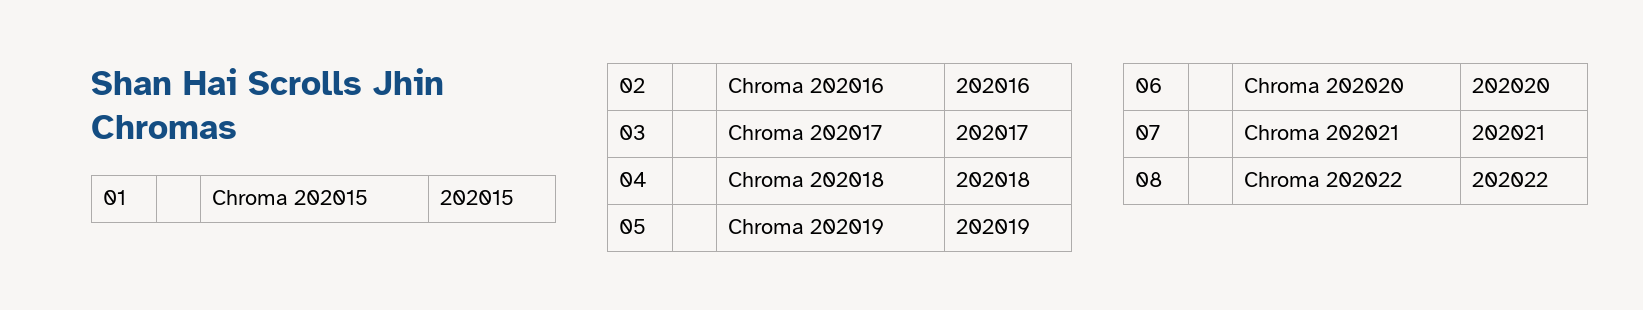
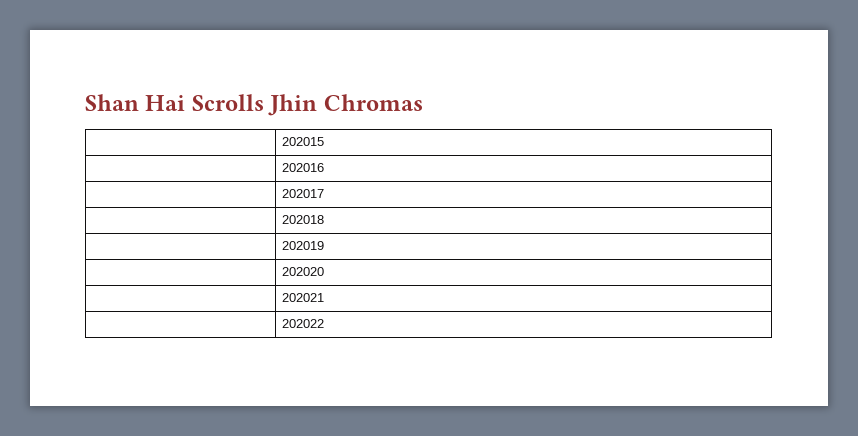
- 01 | | Chroma 202015 | 202015
- 02 | | Chroma 202016 | 202016
- 03 | | Chroma 202017 | 202017
- 04 | | Chroma 202018 | 202018
- 05 | | Chroma 202019 | 202019
- 06 | | Chroma 202020 | 202020
- 07 | | Chroma 202021 | 202021
- 08 | | Chroma 202022 | 202022
+ | 202015
+ | 202016
+ | 202017
+ | 202018
+ | 202019
+ | 202020
+ | 202021
+ | 202022

